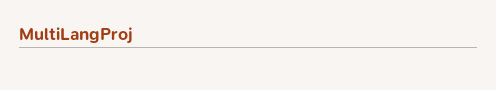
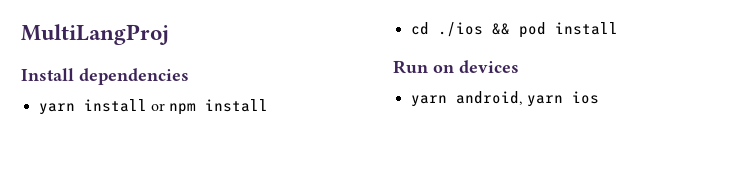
+ Install dependencies
+ yarn install or npm install
+ cd ./ios && pod install
+ Run on devices
+ yarn android, yarn ios

